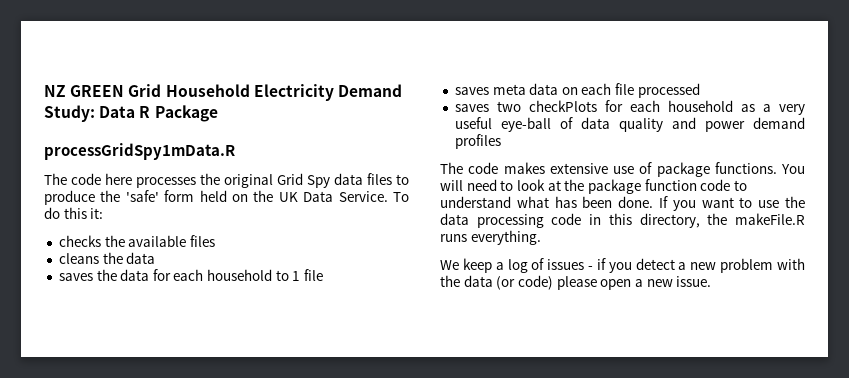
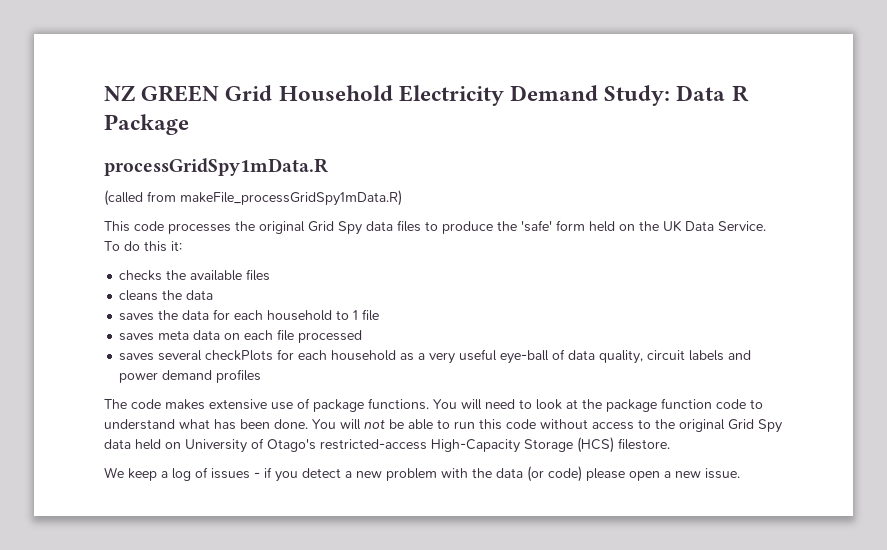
- The code here processes the original Grid Spy data files to produce the 'safe' form held on the UK Data Service.
+ (called from makeFile_processGridSpy1mData.R)
+ This code processes the original Grid Spy data files to produce the 'safe' form held on the UK Data Service.
- saves two checkPlots for each household as a very useful eye-ball of data quality and power demand profiles
+ saves several checkPlots for each household as a very useful eye-ball of data quality, circuit labels and power demand profiles
- If you want to use the data processing code in this directory, the makeFile.R runs everything.
+ You will not be able to run this code without access to the original Grid Spy data held on University of Otago's restricted-access High-Capacity Storage (HCS) filestore.

